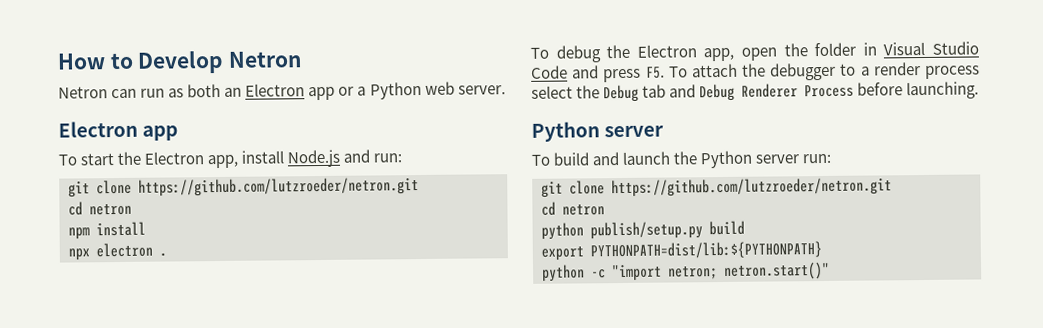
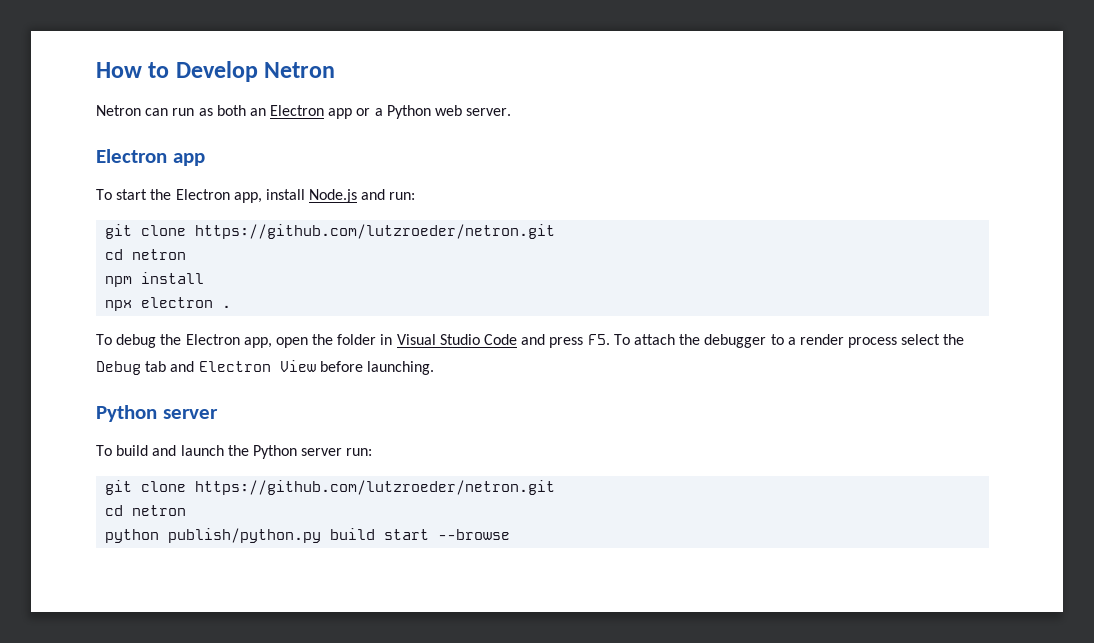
- To debug the Electron app, open the folder in Visual Studio Code and press F5. To attach the debugger to a render process select the Debug tab and Debug Renderer Process before launching.
+ To debug the Electron app, open the folder in Visual Studio Code and press F5. To attach the debugger to a render process select the Debug tab and Electron View before launching.
- python publish/setup.py build
- export PYTHONPATH=dist/lib:${PYTHONPATH}
- python -c "import netron; netron.start()"
+ python publish/python.py build start --browse

